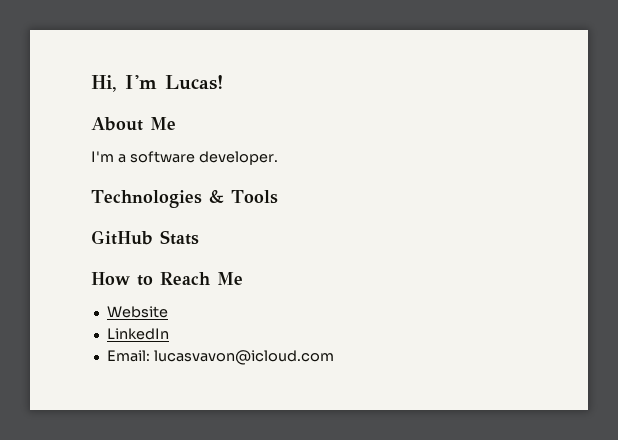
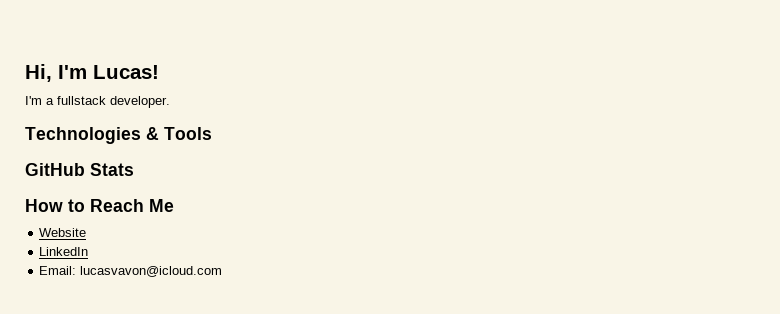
- About Me
- I'm a software developer.
+ I'm a fullstack developer.

